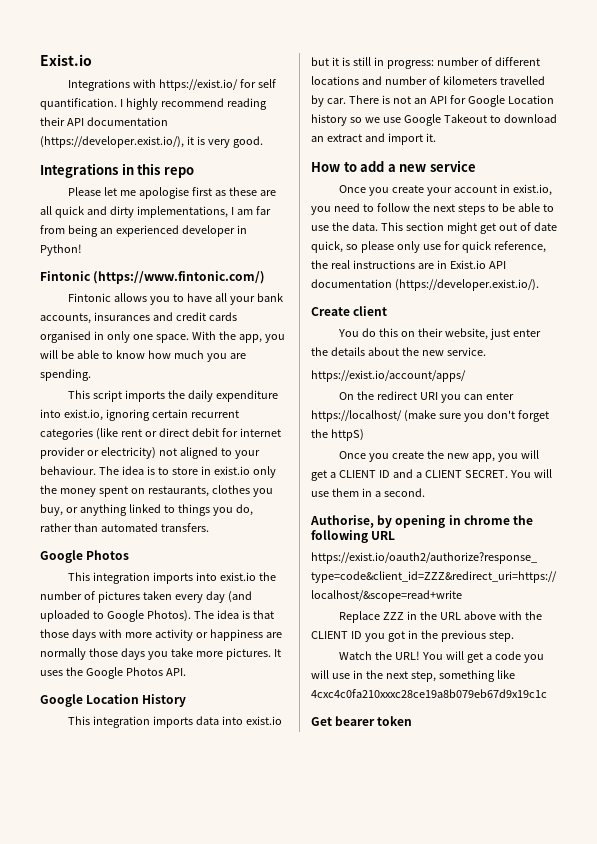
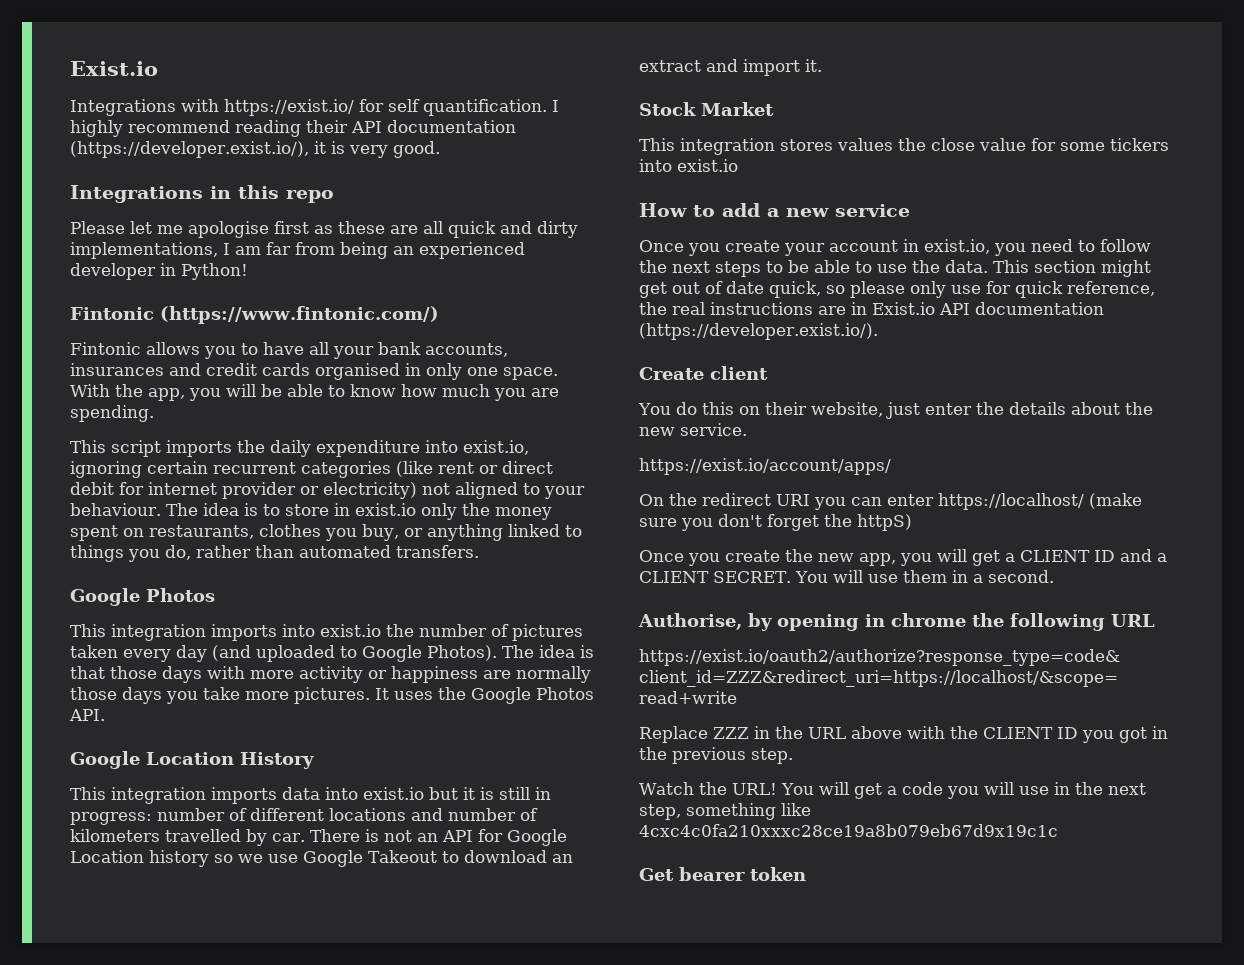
+ Stock Market
+ This integration stores values the close value for some tickers into exist.io

